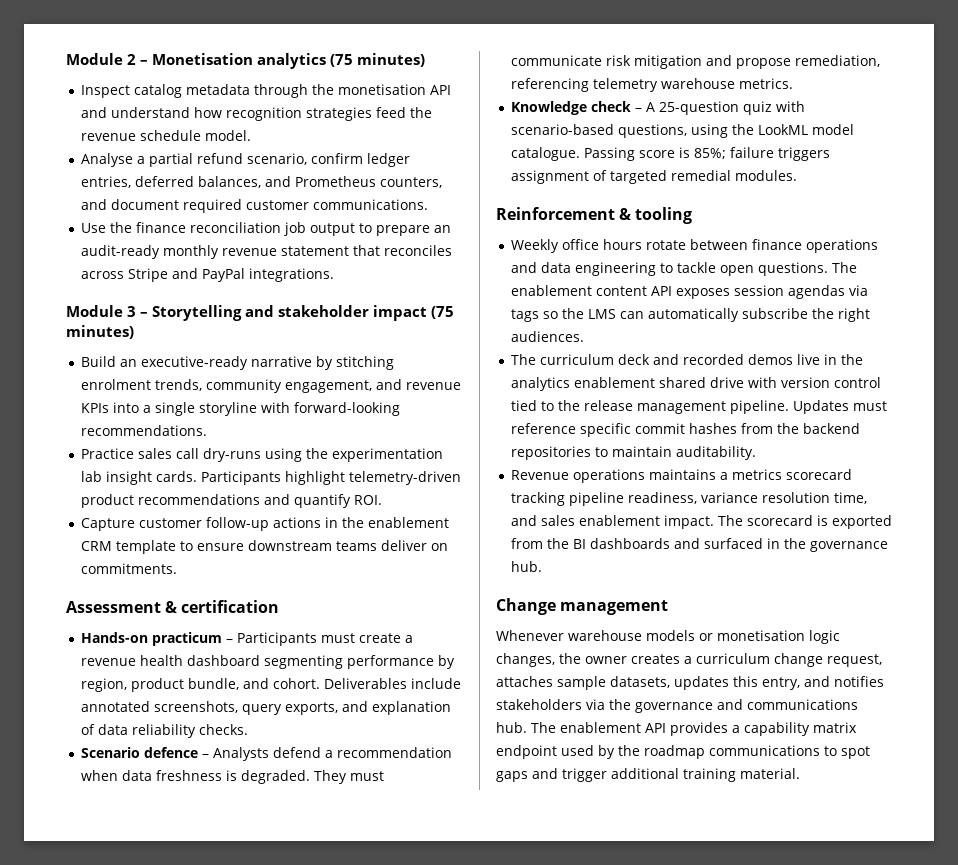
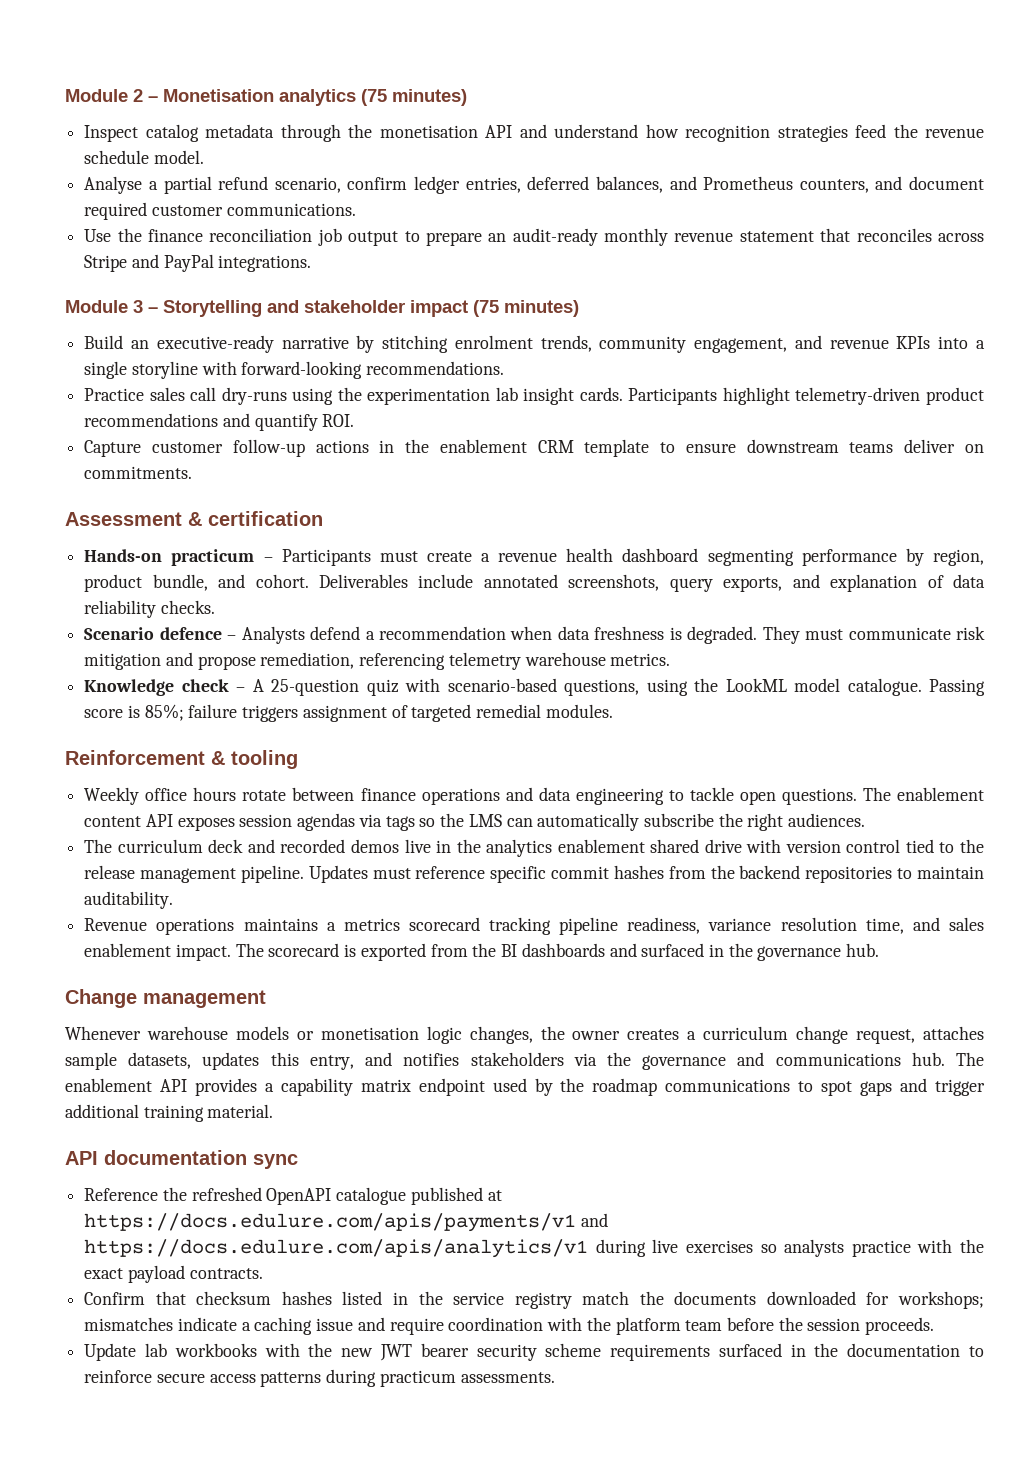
+ API documentation sync
+ Reference the refreshed OpenAPI catalogue published at https://docs.edulure.com/apis/payments/v1 and https://docs.edulure.com/apis/analytics/v1 during live exercises so analysts practice with the exact payload contracts.
+ Confirm that checksum hashes listed in the service registry match the documents downloaded for workshops; mismatches indicate a caching issue and require coordination with the platform team before the session proceeds.
+ Update lab workbooks with the new JWT bearer security scheme requirements surfaced in the documentation to reinforce secure access patterns during practicum assessments.

